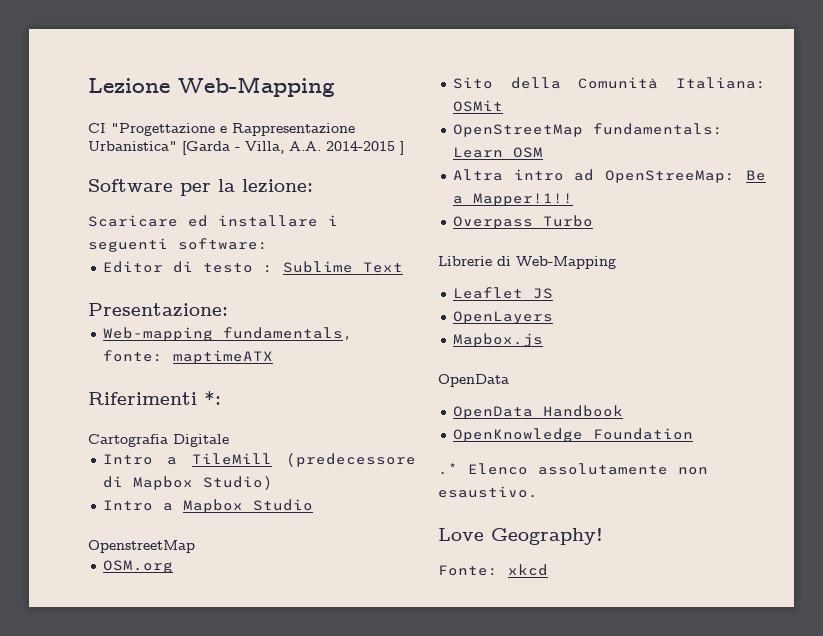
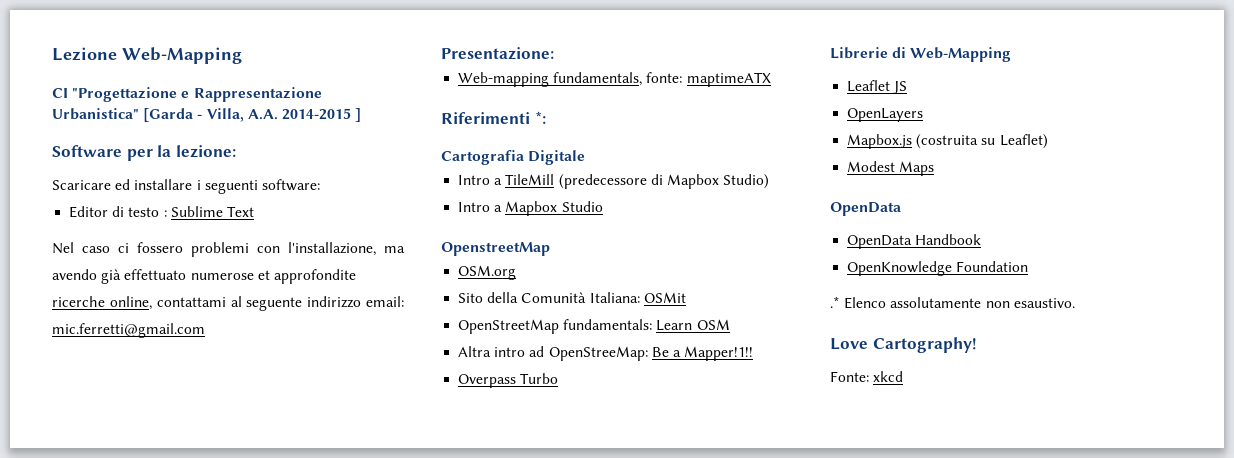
+ Nel caso ci fossero problemi con l'installazione, ma avendo già effettuato numerose et approfondite ricerche online, contattami al seguente indirizzo email: mic.ferretti@gmail.com
- Mapbox.js
+ Mapbox.js (costruita su Leaflet)
+ Modest Maps
- Love Geography!
+ Love Cartography!

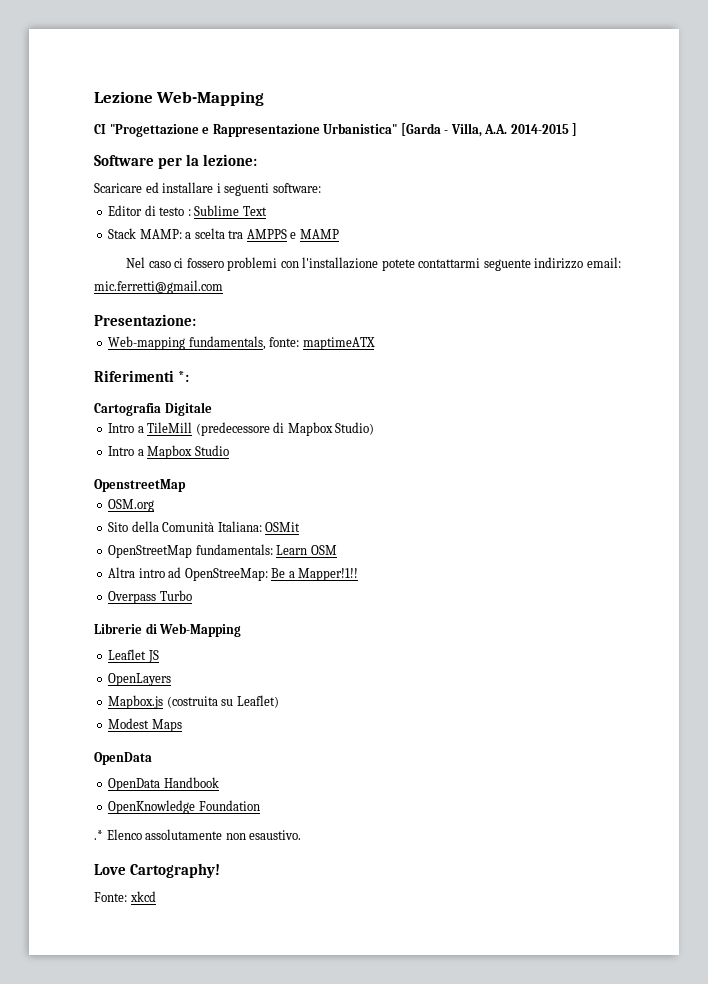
+ Stack MAMP: a scelta tra AMPPS e MAMP
- Nel caso ci fossero problemi con l'installazione, ma avendo già effettuato numerose et approfondite ricerche online, contattami al seguente indirizzo email: mic.ferretti@gmail.com
+ Nel caso ci fossero problemi con l'installazione potete contattarmi seguente indirizzo email: mic.ferretti@gmail.com

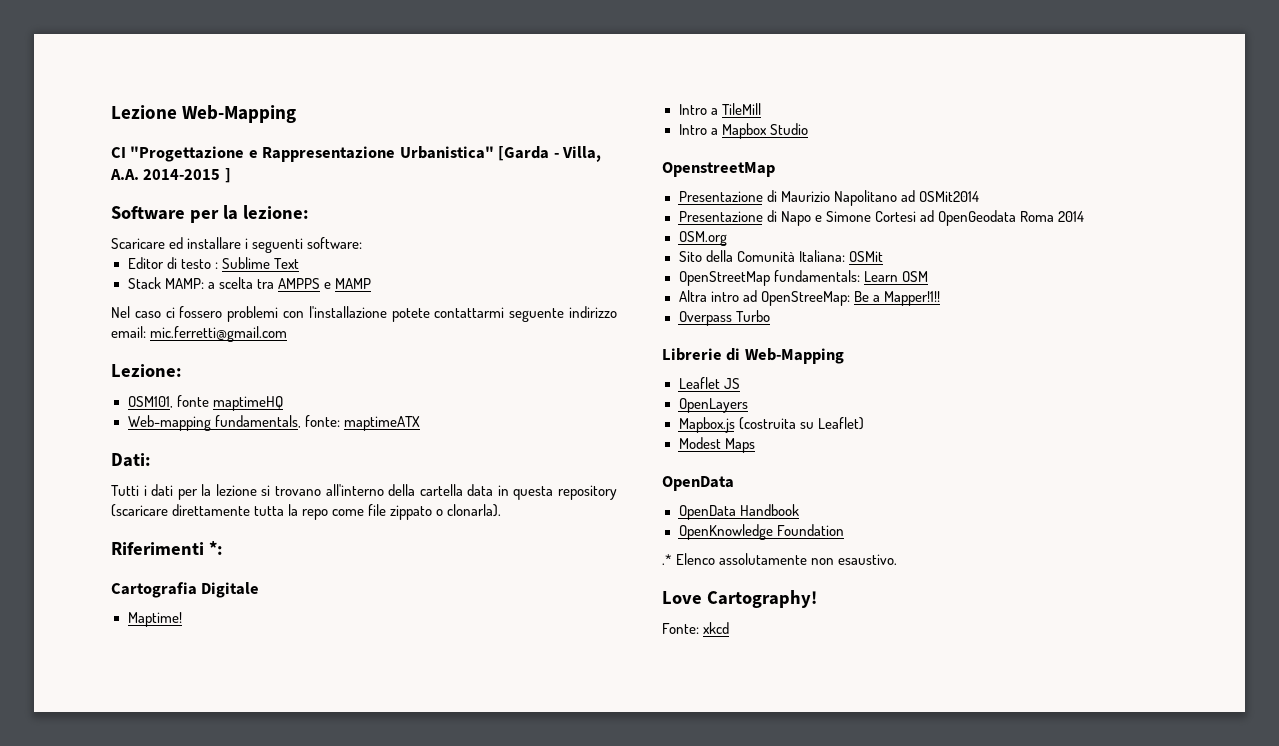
- Presentazione:
+ Lezione:
+ OSM101, fonte maptimeHQ
+ Dati:
+ Tutti i dati per la lezione si trovano all'interno della cartella data in questa repository (scaricare direttamente tutta la repo come file zippato o clonarla).
+ Maptime!
- Intro a TileMill (predecessore di Mapbox Studio)
+ Intro a TileMill
+ Presentazione di Maurizio Napolitano ad OSMit2014
+ Presentazione di Napo e Simone Cortesi ad OpenGeodata Roma 2014

